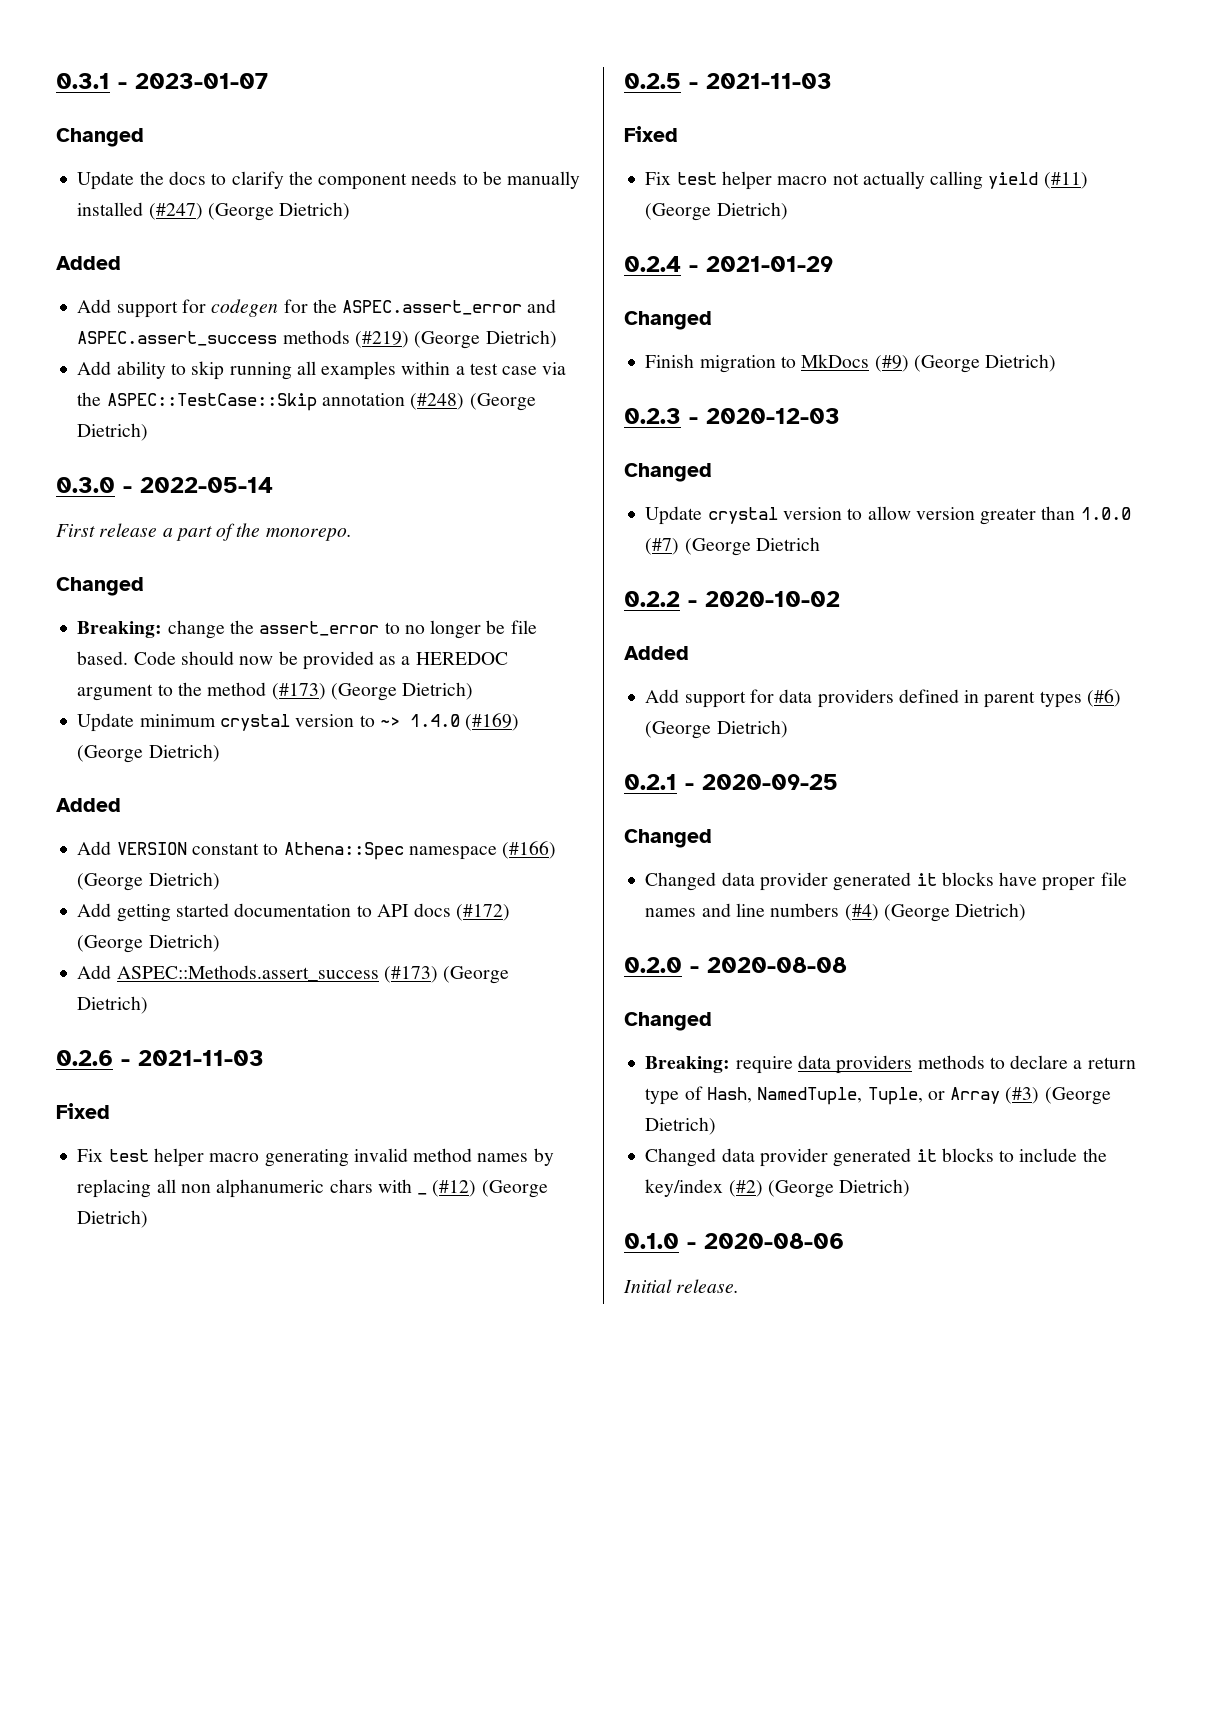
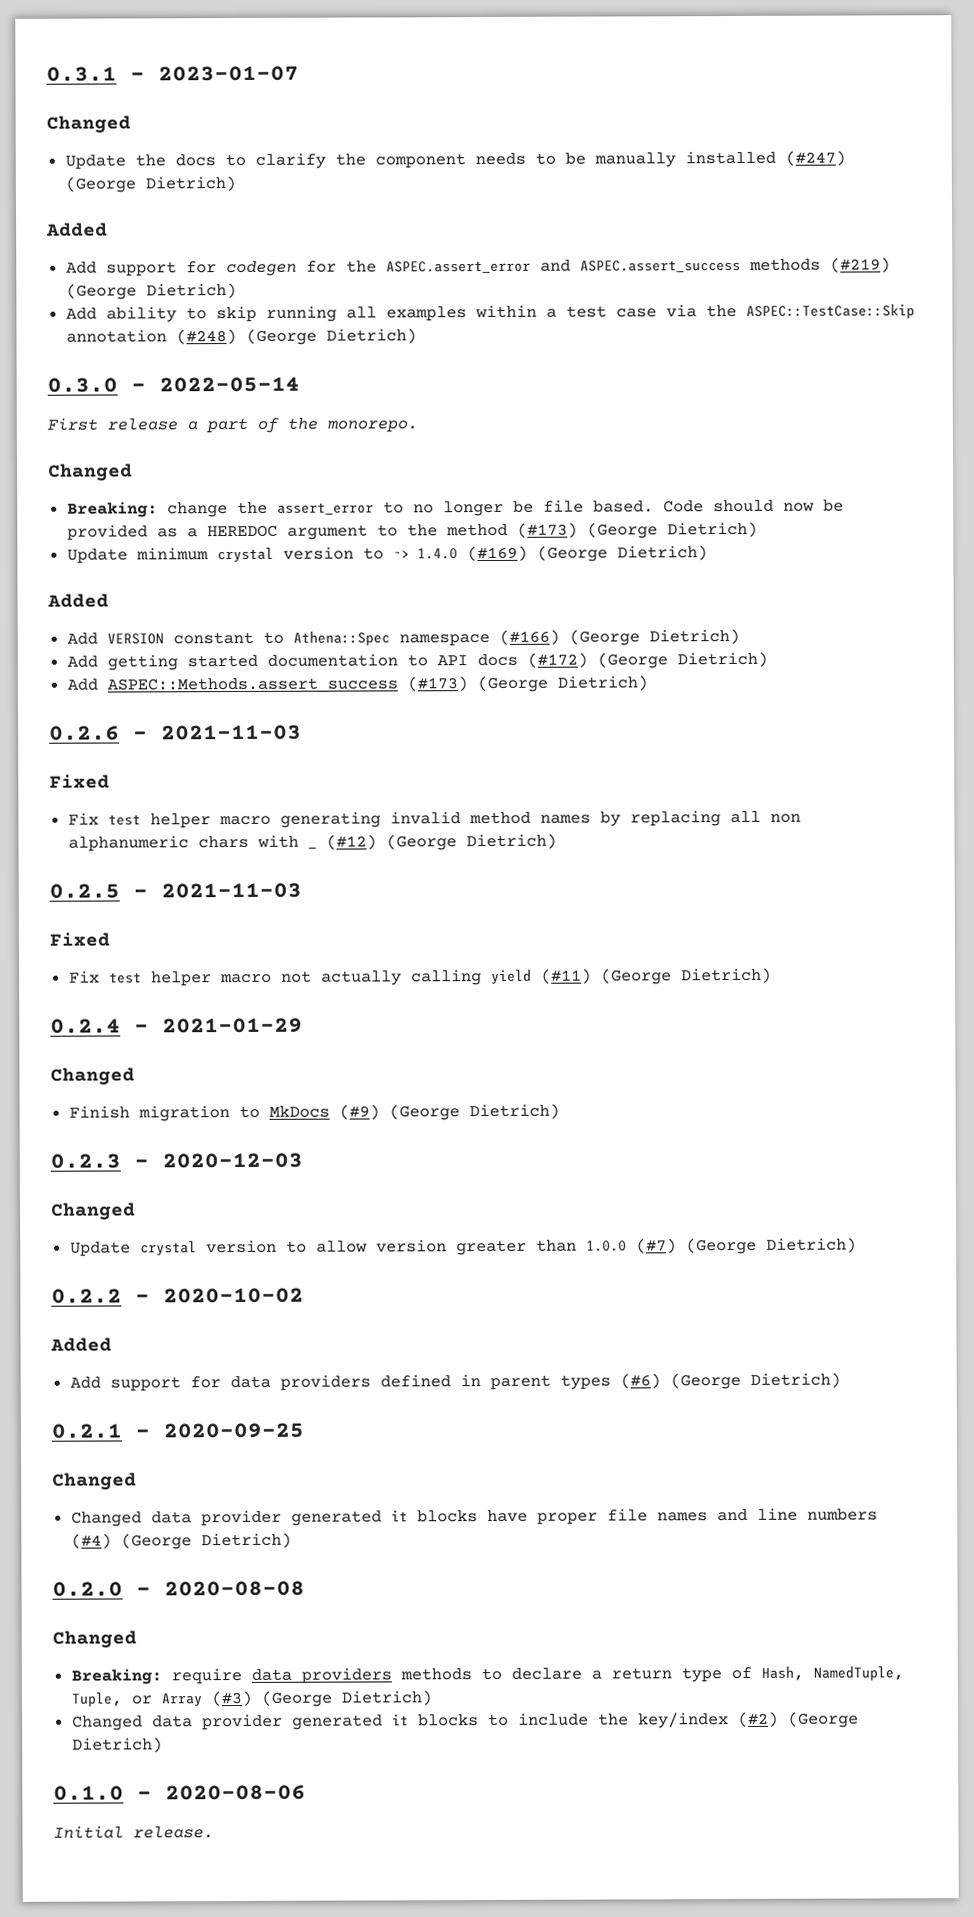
- Update crystal version to allow version greater than 1.0.0 (#7) (George Dietrich
+ Update crystal version to allow version greater than 1.0.0 (#7) (George Dietrich)

